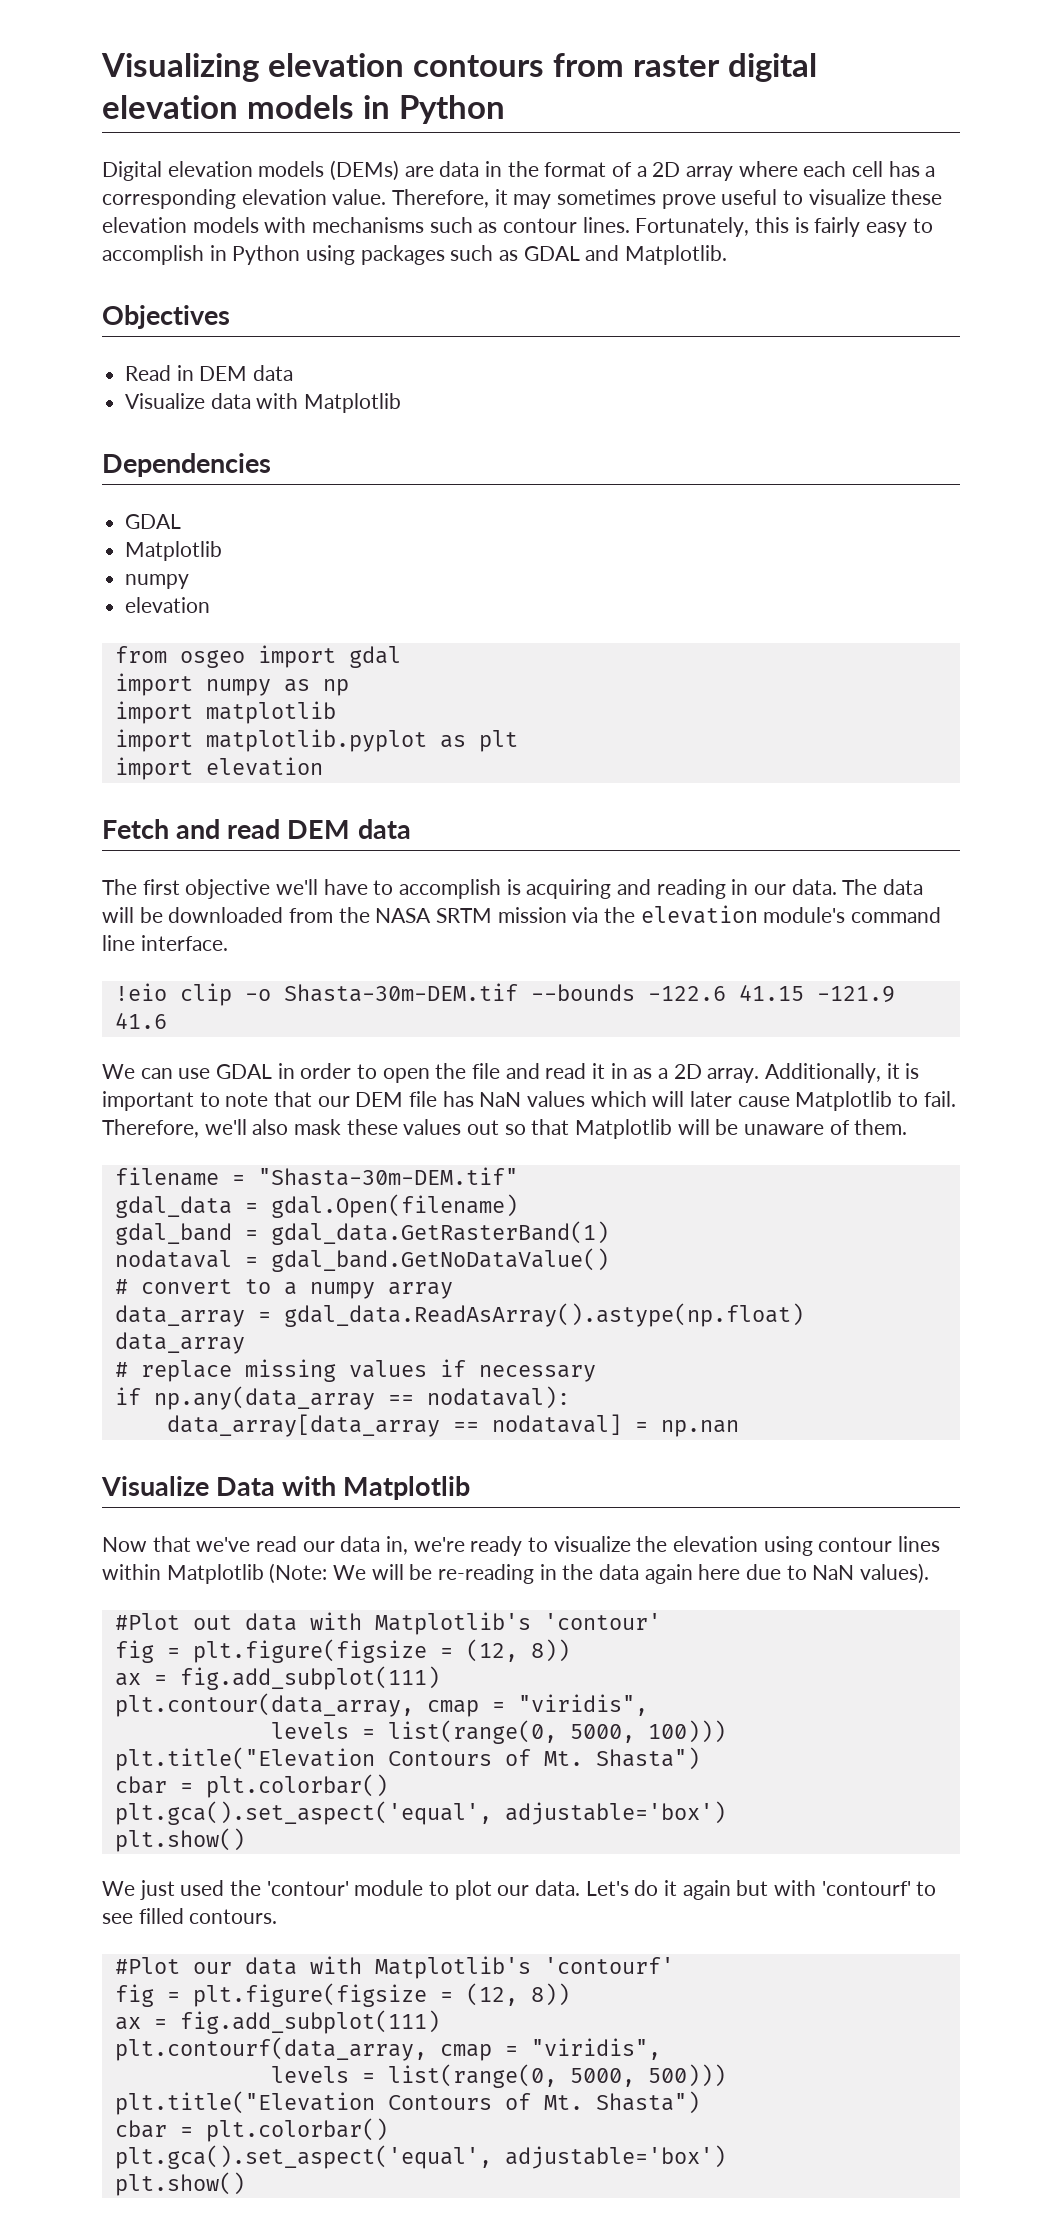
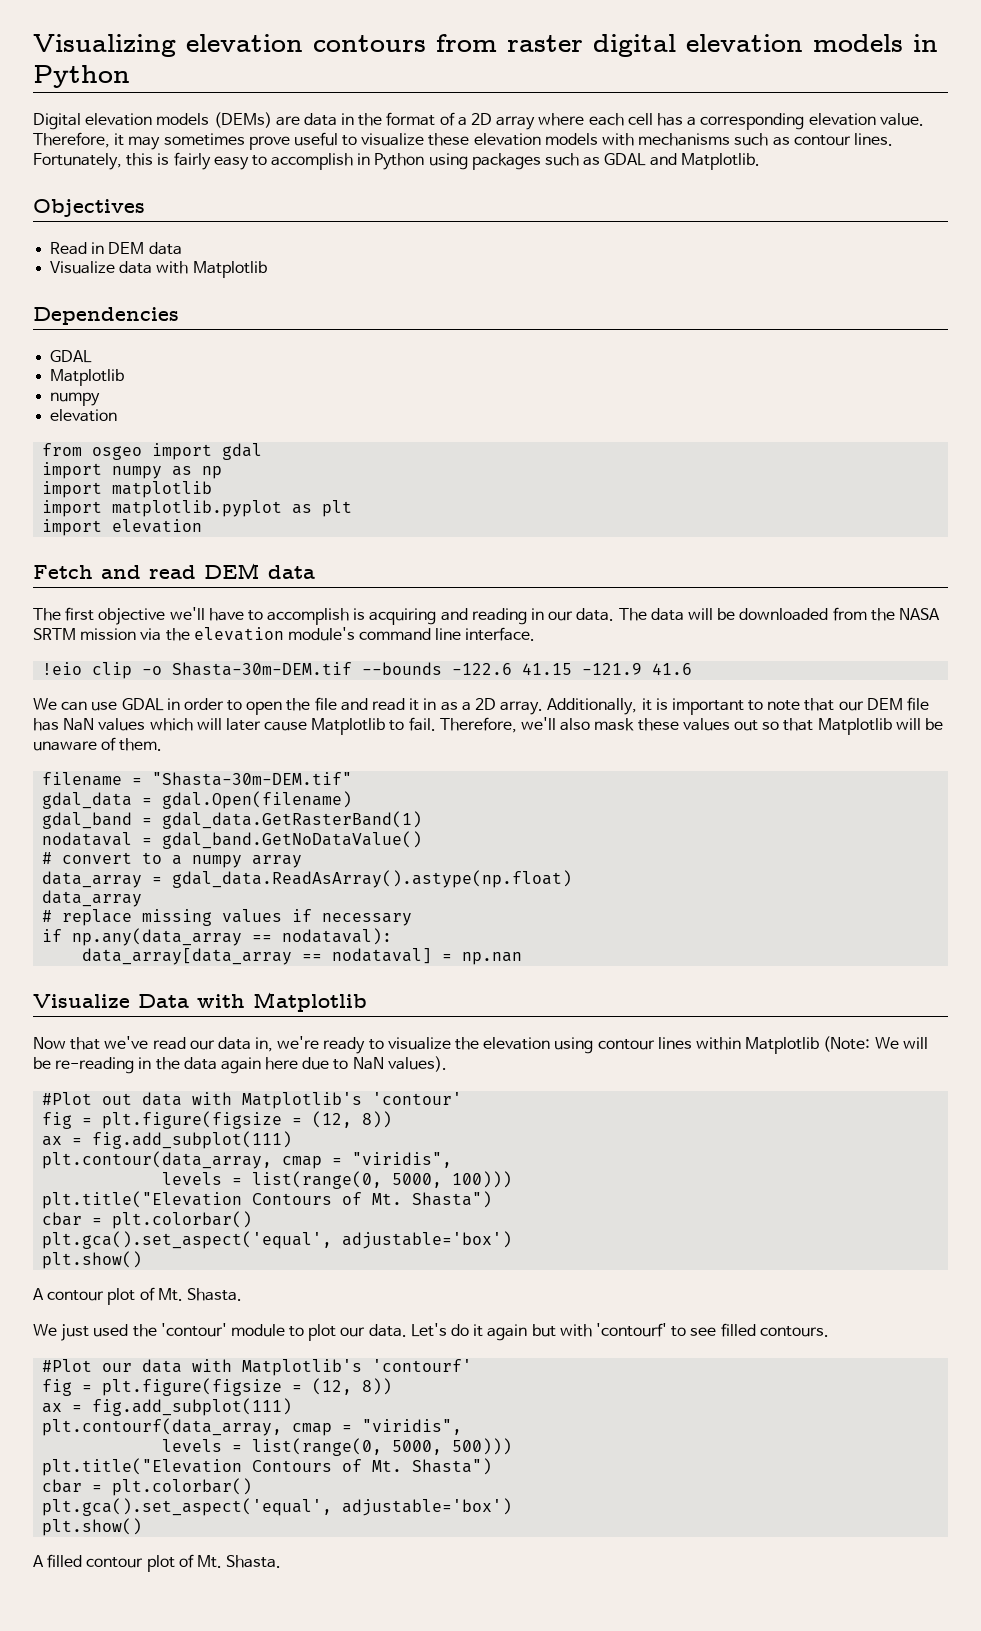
+ A contour plot of Mt. Shasta.
+ A filled contour plot of Mt. Shasta.

